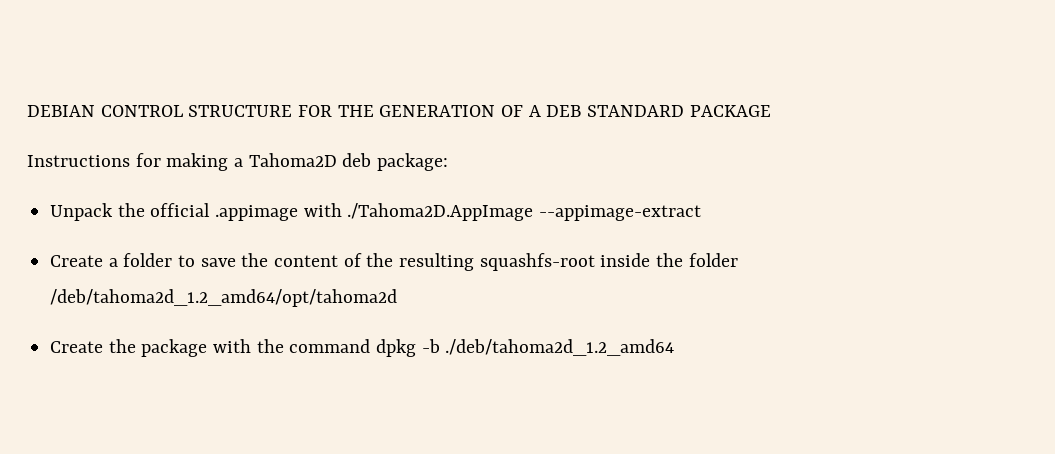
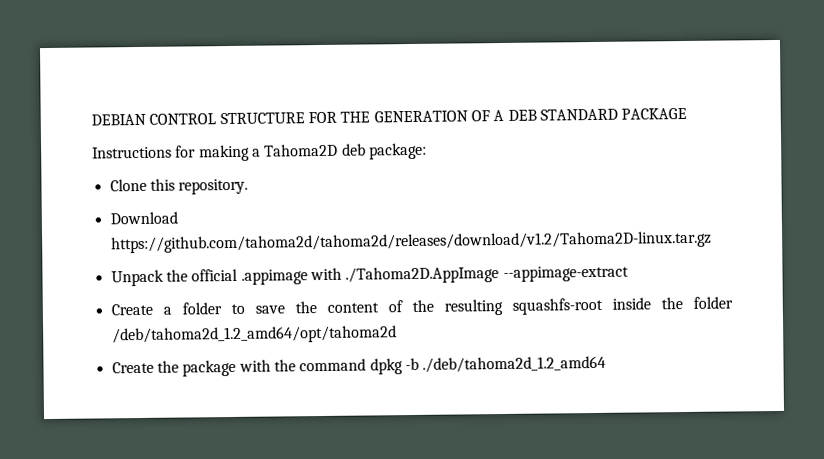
+ Clone this repository.
+ Download https://github.com/tahoma2d/tahoma2d/releases/download/v1.2/Tahoma2D-linux.tar.gz

